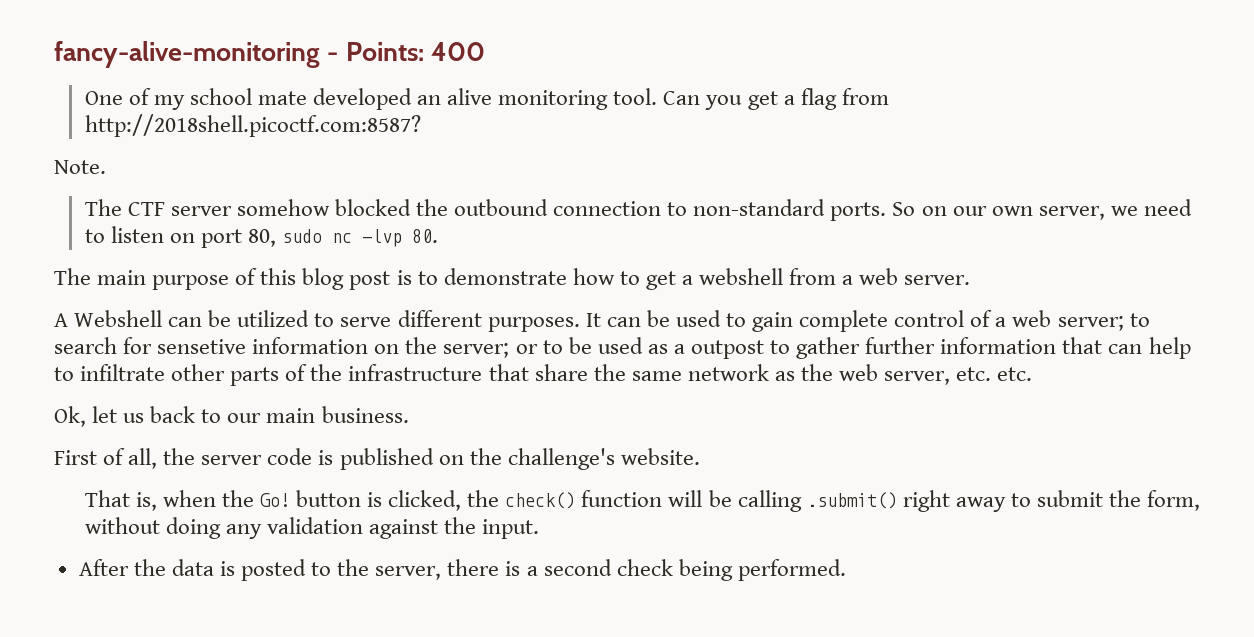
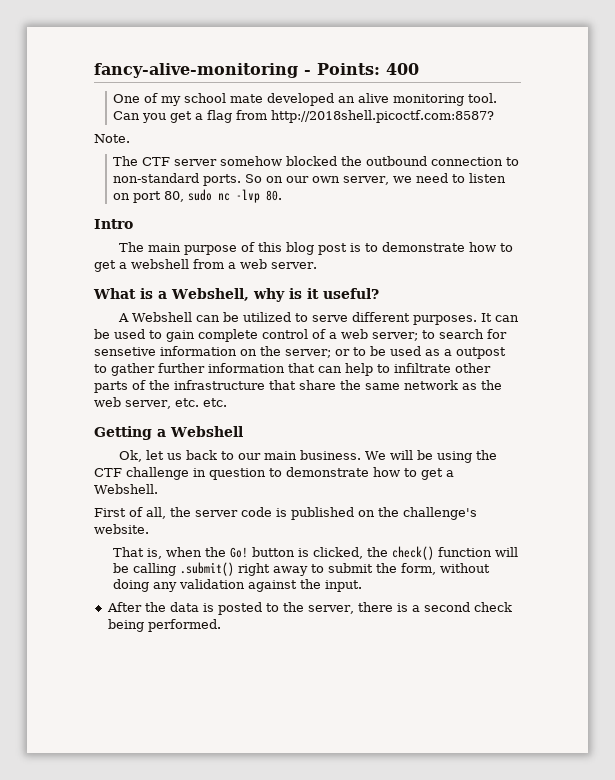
+ Intro
+ What is a Webshell, why is it useful?
+ Getting a Webshell
+ We will be using the CTF challenge in question to demonstrate how to get a Webshell.

